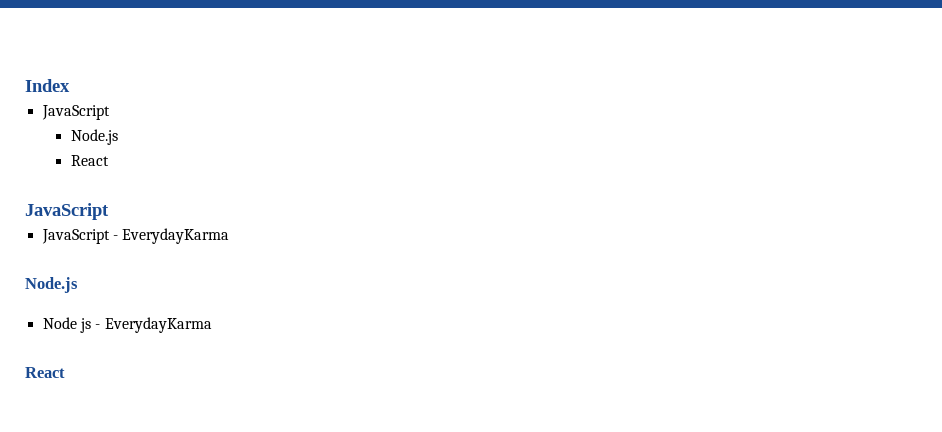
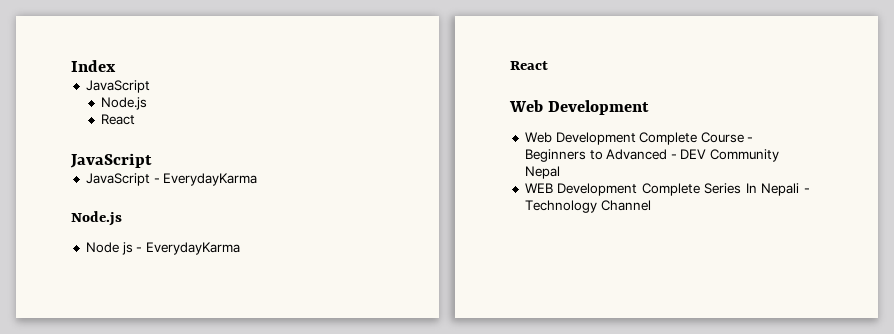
  Node js - EverydayKarma
  React
+ Web Development
+ Web Development Complete Course - Beginners to Advanced - DEV Community Nepal
+ WEB Development Complete Series In Nepali - Technology Channel

